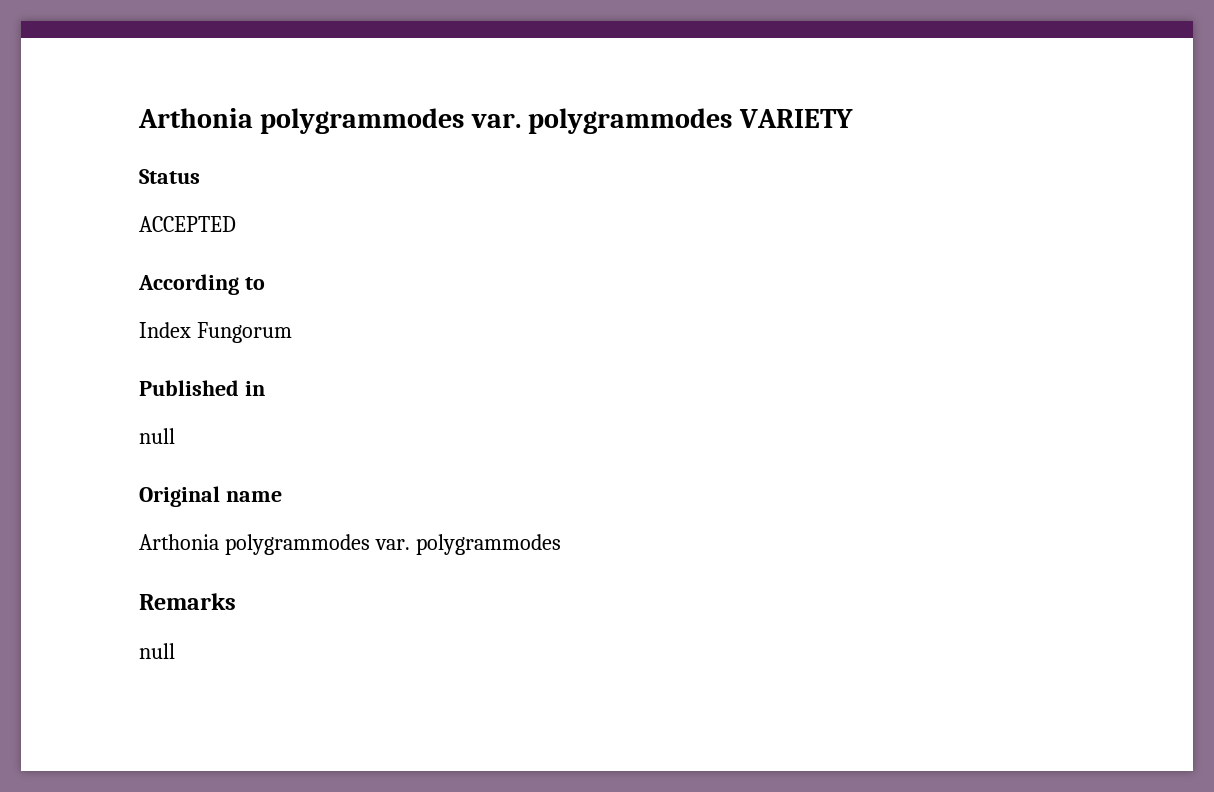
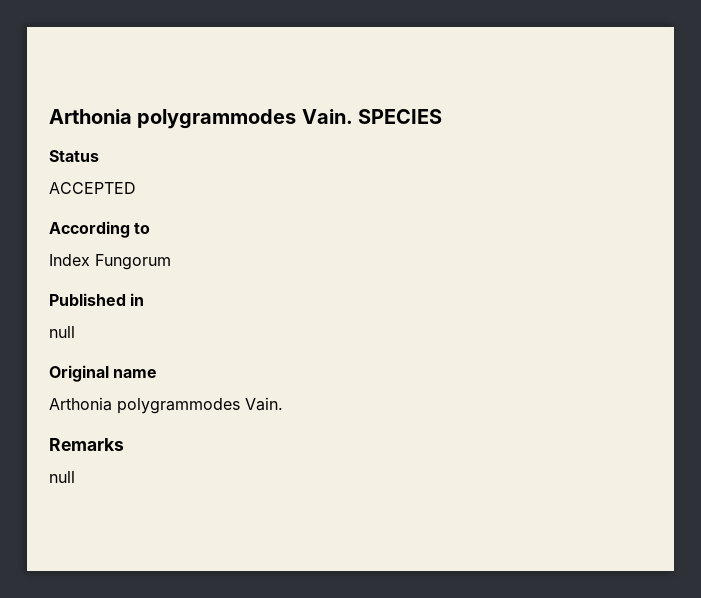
- Arthonia polygrammodes var. polygrammodes VARIETY
+ Arthonia polygrammodes Vain. SPECIES
  Original name
- Arthonia polygrammodes var. polygrammodes
+ Arthonia polygrammodes Vain.

